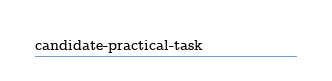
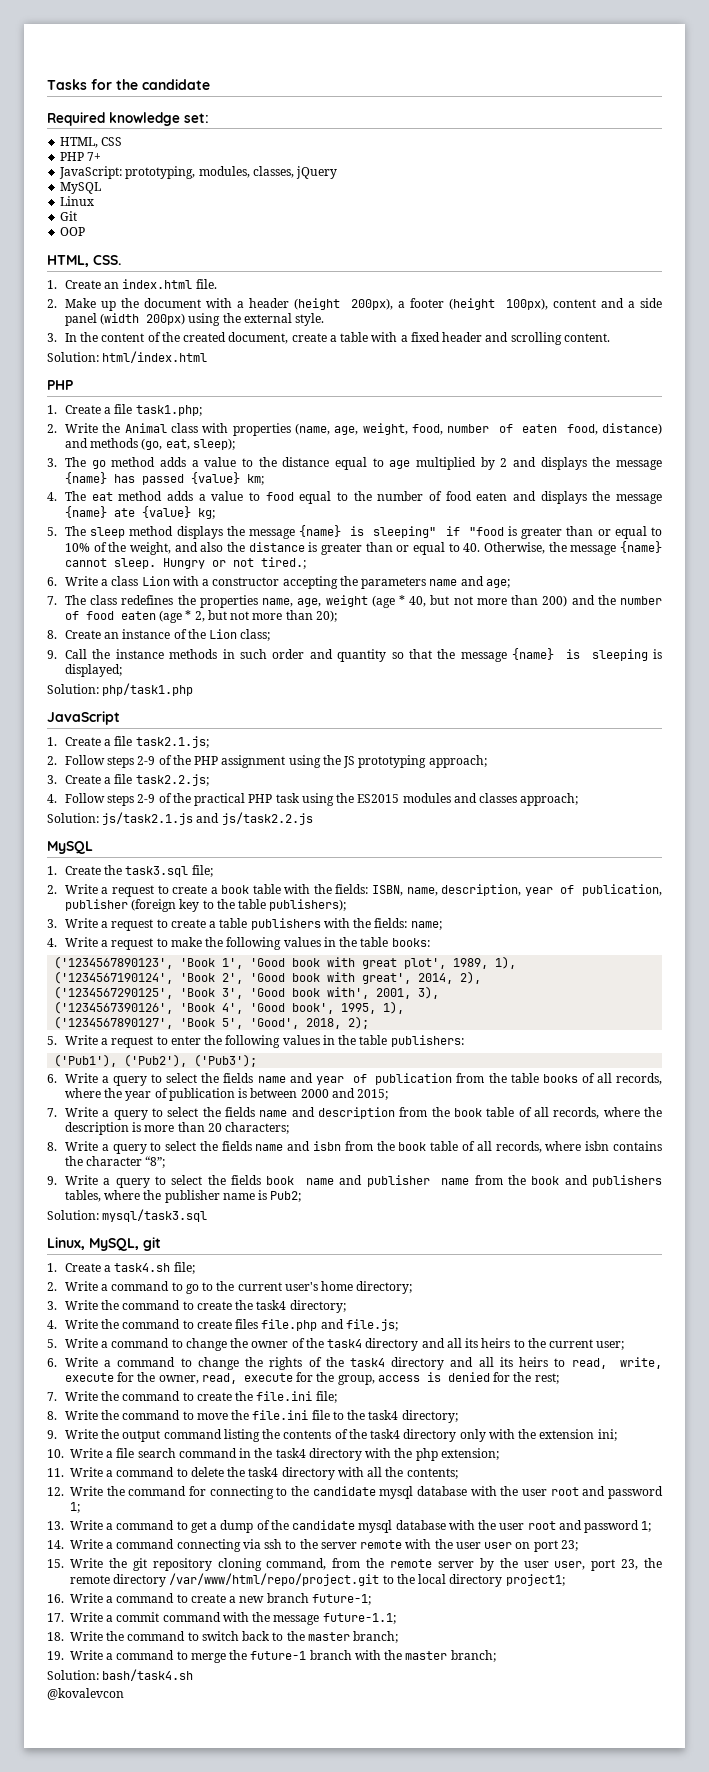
- candidate-practical-task
+ Tasks for the candidate
+ Required knowledge set:
+ HTML, CSS
+ PHP 7+
+ JavaScript: prototyping, modules, classes, jQuery
+ MySQL
+ Linux
+ Git
+ OOP
+ HTML, CSS.
+ 1. Create an index.html file.
+ 2. Make up the document with a header (height 200px), a footer (height 100px), content and a side panel (width 200px) using the external style.
+ 3. In the content of the created document, create a table with a fixed header and scrolling content.
+ Solution: html/index.html
+ PHP
+ 1. Create a file task1.php;
+ 2. Write the Animal class with properties (name, age, weight, food, number of eaten food, distance) and methods (go, eat, sleep);
+ 3. The go method adds a value to the distance equal to age multiplied by 2 and displays the message {name} has passed {value} km;
+ 4. The eat method adds a value to food equal to the number of food eaten and displays the message {name} ate {value} kg;
+ 5. The sleep method displays the message {name} is sleeping" if "food is greater than or equal to 10% of the weight, and also the distance is greater than or equal to 40. Otherwise, the message {name} cannot sleep. Hungry or not tired.;
+ 6. Write a class Lion with a constructor accepting the parameters name and age;
+ 7. The class redefines the properties name, age, weight (age * 40, but not more than 200) and the number of food eaten (age * 2, but not more than 20);
+ 8. Create an instance of the Lion class;
+ 9. Call the instance methods in such order and quantity so that the message {name} is sleeping is displayed;
+ Solution: php/task1.php
+ JavaScript
+ 1. Create a file task2.1.js;
+ 2. Follow steps 2-9 of the PHP assignment using the JS prototyping approach;
+ 3. Create a file task2.2.js;
+ 4. Follow steps 2-9 of the practical PHP task using the ES2015 modules and classes approach;
+ Solution: js/task2.1.js and js/task2.2.js
+ MySQL
+ 1. Create the task3.sql file;
+ 2. Write a request to create a book table with the fields: ISBN, name, description, year of publication, publisher (foreign key to the table publishers);
+ 3. Write a request to create a table publishers with the fields: name;
+ 4. Write a request to make the following values in the table books:
+ ('1234567890123', 'Book 1', 'Good book with great plot', 1989, 1),
+ ('1234567190124', 'Book 2', 'Good book with great', 2014, 2),
+ ('1234567290125', 'Book 3', 'Good book with', 2001, 3),
+ ('1234567390126', 'Book 4', 'Good book', 1995, 1),
+ ('1234567890127', 'Book 5', 'Good', 2018, 2);
+ 5. Write a request to enter the following values in the table publishers:
+ ('Pub1'), ('Pub2'), ('Pub3');
+ 6. Write a query to select the fields name and year of publication from the table books of all records, where the year of publication is between 2000 and 2015;
+ 7. Write a query to select the fields name and description from the book table of all records, where the description is more than 20 characters;
+ 8. Write a query to select the fields name and isbn from the book table of all records, where isbn contains the character “8”;
+ 9. Write a query to select the fields book name and publisher name from the book and publishers tables, where the publisher name is Pub2;
+ Solution: mysql/task3.sql
+ Linux, MySQL, git
+ 1. Create a task4.sh file;
+ 2. Write a command to go to the current user's home directory;
+ 3. Write the command to create the task4 directory;
+ 4. Write the command to create files file.php and file.js;
+ 5. Write a command to change the owner of the task4 directory and all its heirs to the current user;
+ 6. Write a command to change the rights of the task4 directory and all its heirs to read, write, execute for the owner, read, execute for the group, access is denied for the rest;
+ 7. Write the command to create the file.ini file;
+ 8. Write the command to move the file.ini file to the task4 directory;
+ 9. Write the output command listing the contents of the task4 directory only with the extension ini;
+ 10. Write a file search command in the task4 directory with the php extension;
+ 11. Write a command to delete the task4 directory with all the contents;
+ 12. Write the command for connecting to the candidate mysql database with the user root and password 1;
+ 13. Write a command to get a dump of the candidate mysql database with the user root and password 1;
+ 14. Write a command connecting via ssh to the server remote with the user user on port 23;
+ 15. Write the git repository cloning command, from the remote server by the user user, port 23, the remote directory /var/www/html/repo/project.git to the local directory project1;
+ 16. Write a command to create a new branch future-1;
+ 17. Write a commit command with the message future-1.1;
+ 18. Write the command to switch back to the master branch;
+ 19. Write a command to merge the future-1 branch with the master branch;
+ Solution: bash/task4.sh
+ @kovalevcon

